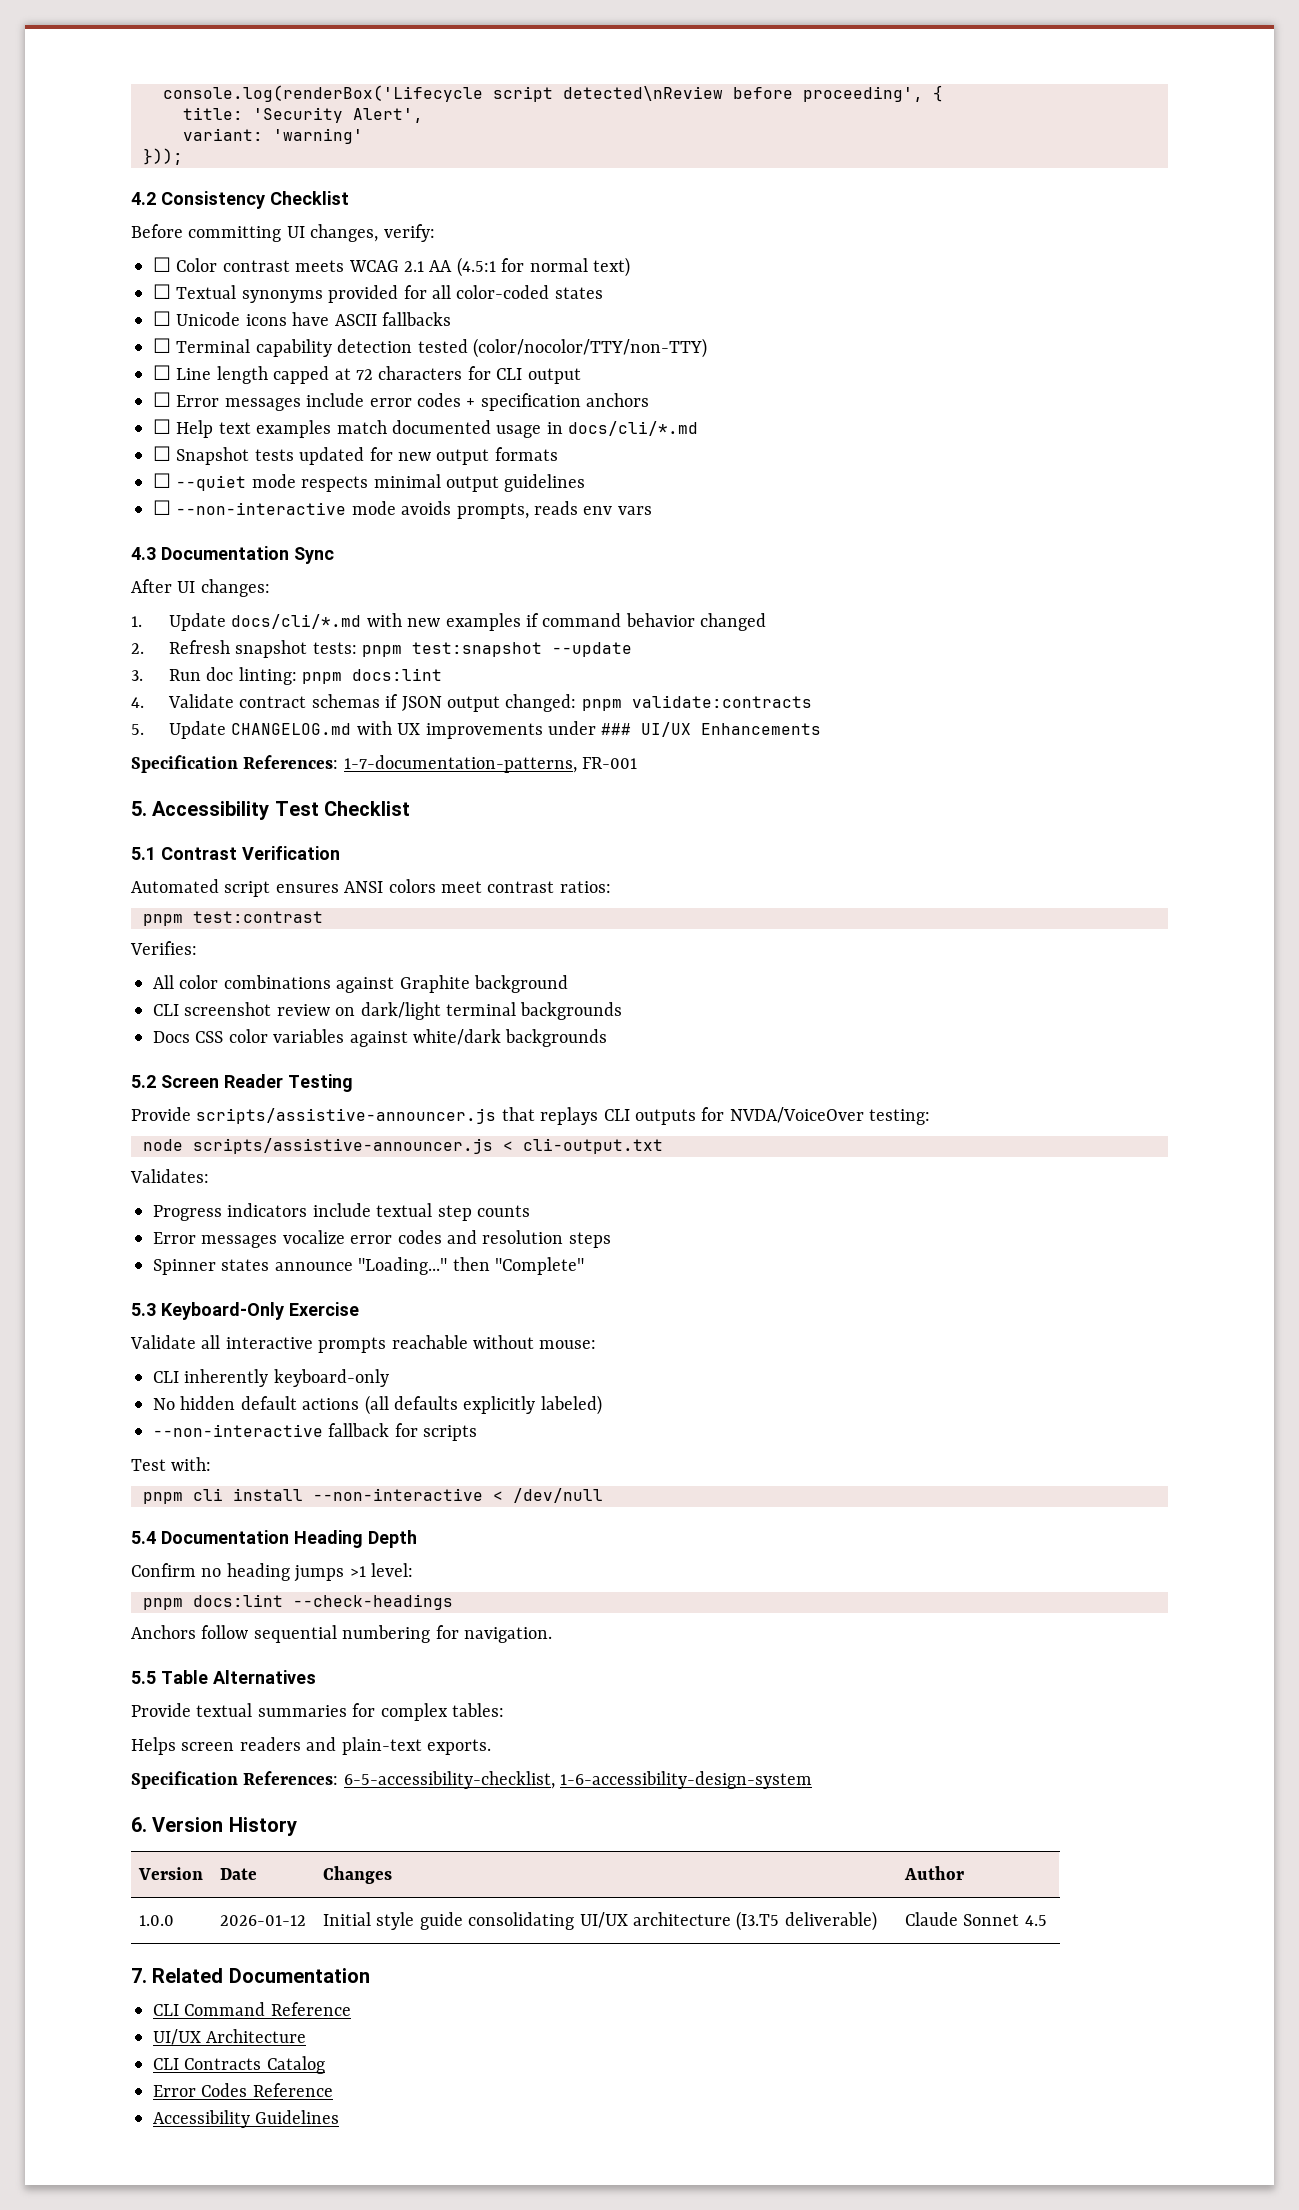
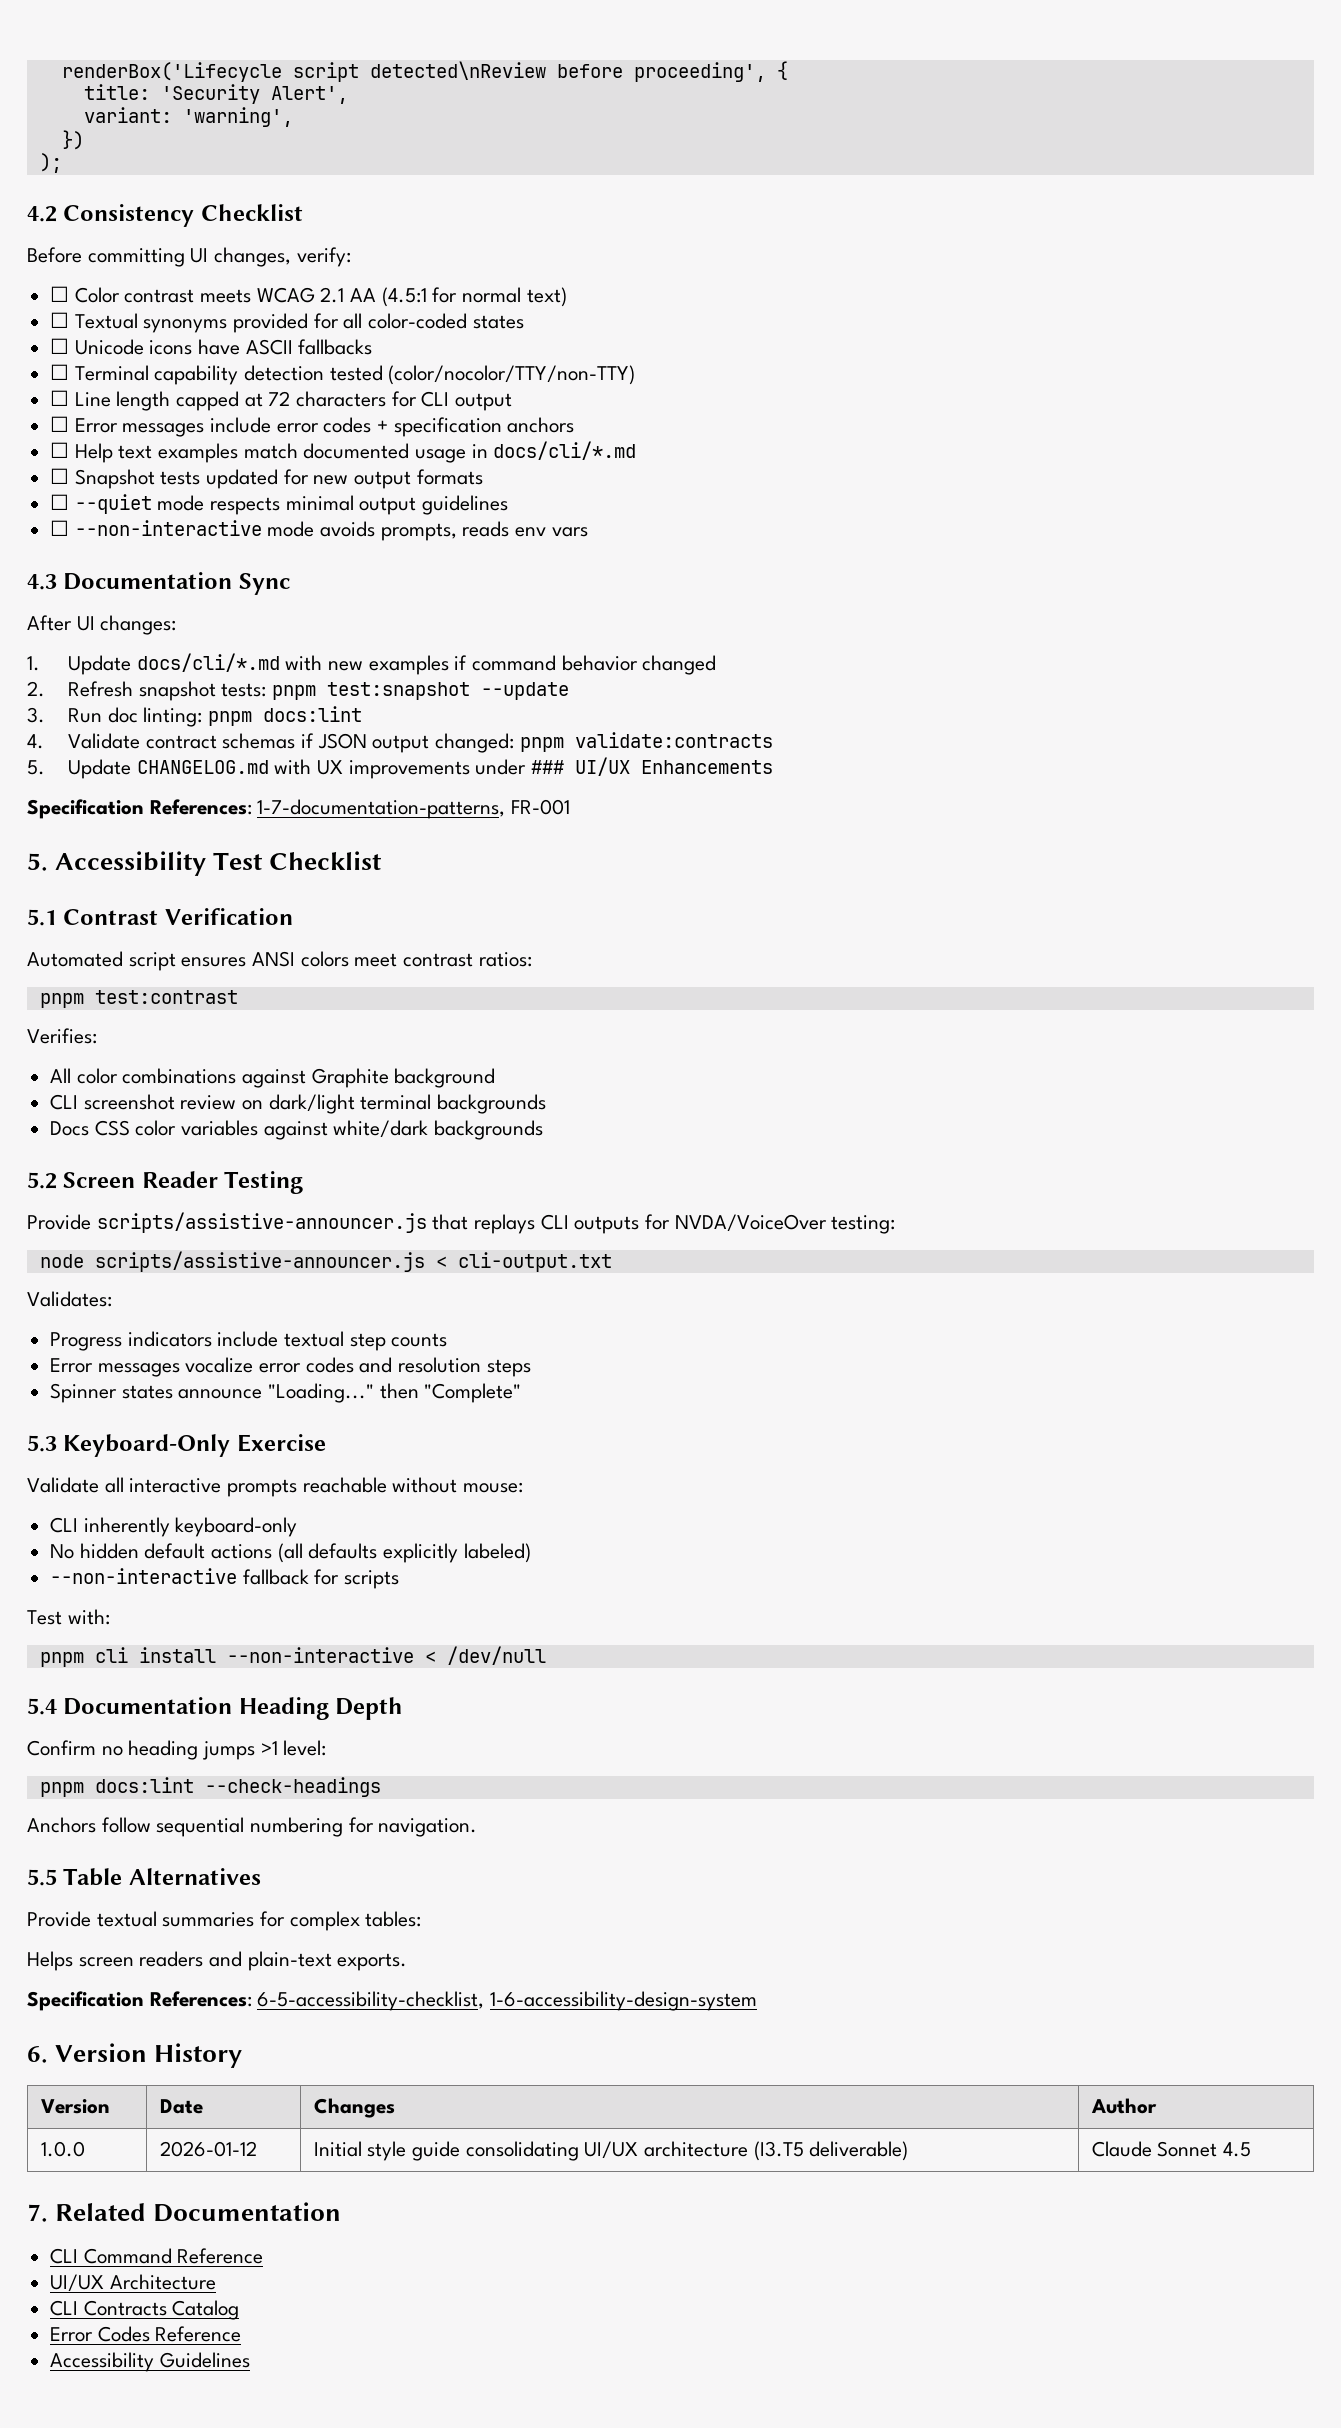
- console.log(renderBox('Lifecycle script detected\nReview before proceeding', {
+ renderBox('Lifecycle script detected\nReview before proceeding', {
- variant: 'warning'
- }));
+ variant: 'warning',
+ })
+ );

